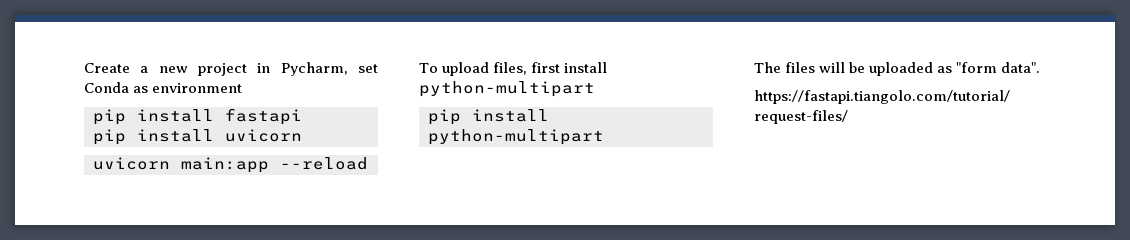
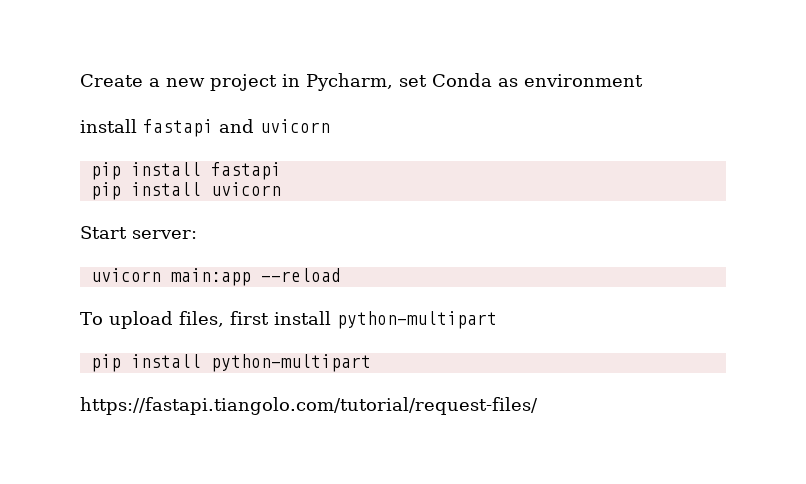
+ install fastapi and uvicorn
+ Start server:
- The files will be uploaded as "form data".

